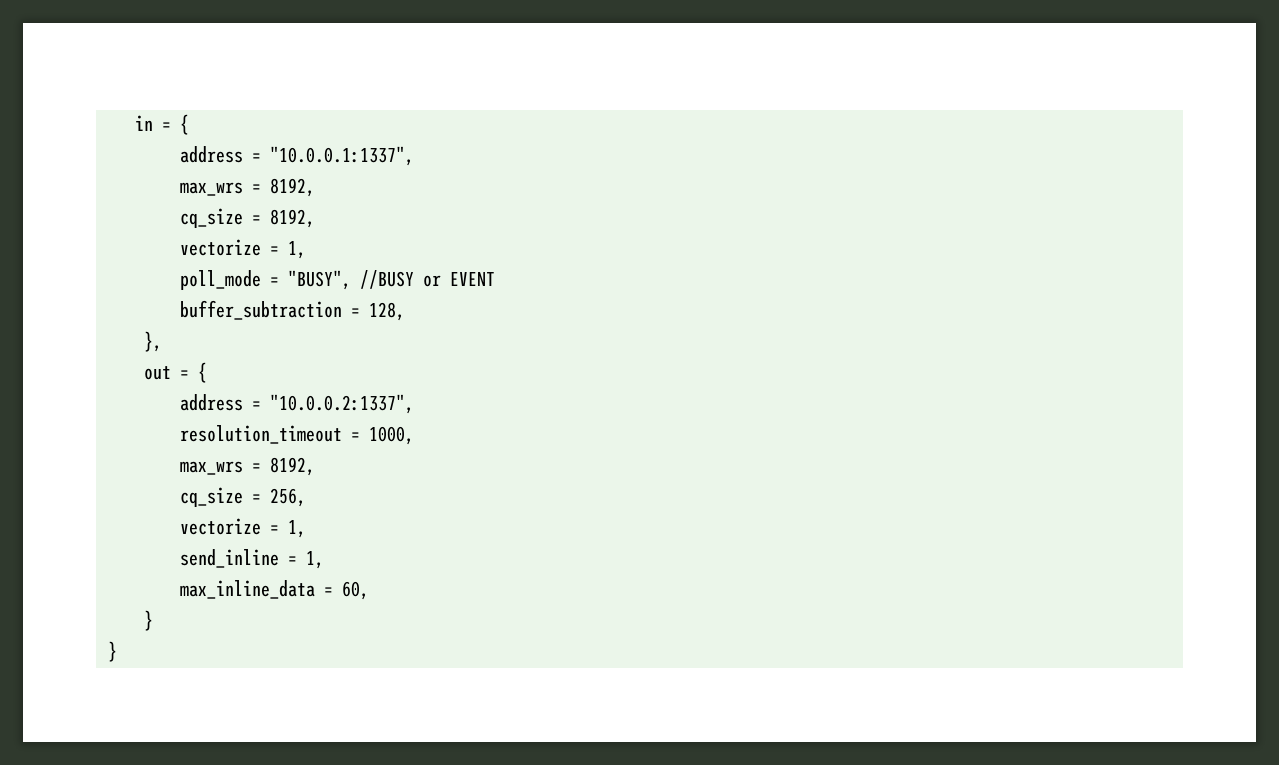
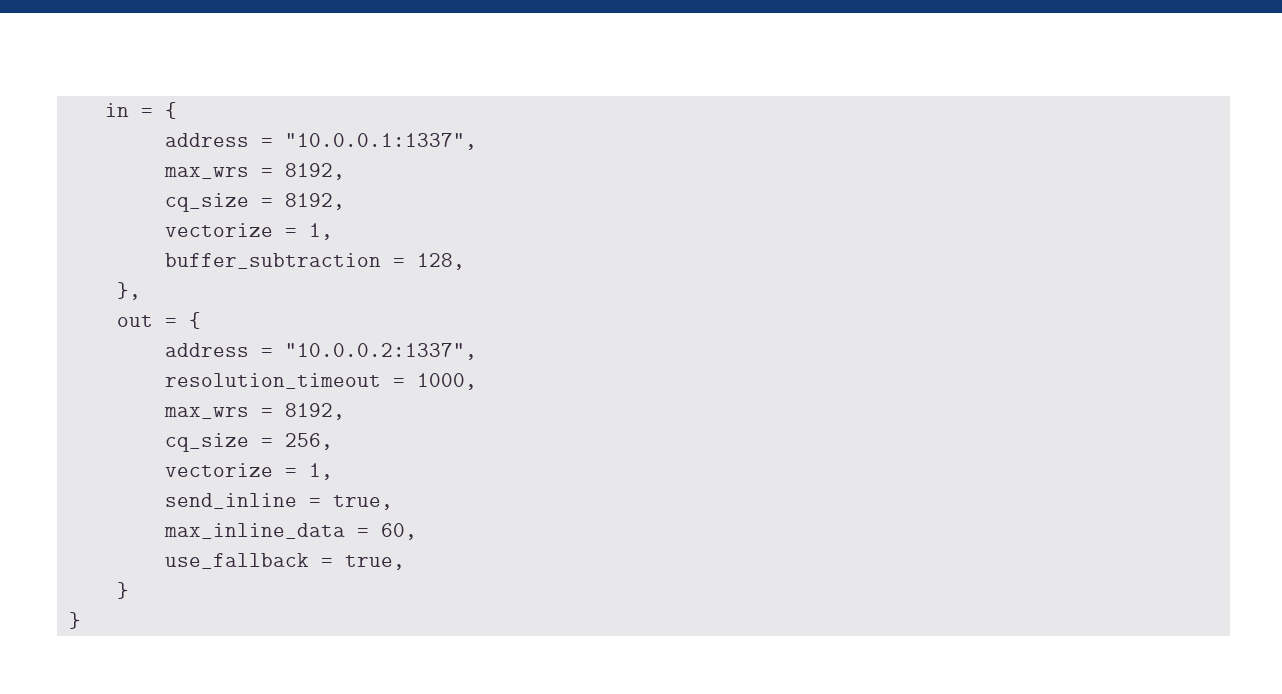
- poll_mode = "BUSY", //BUSY or EVENT
- send_inline = 1,
+ send_inline = true,
+ use_fallback = true,

